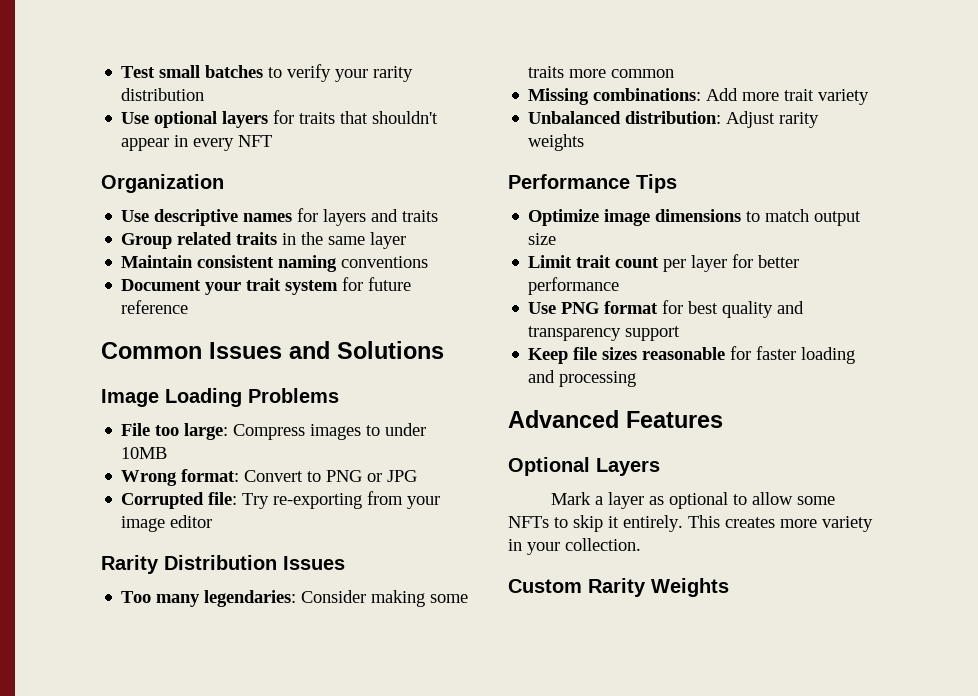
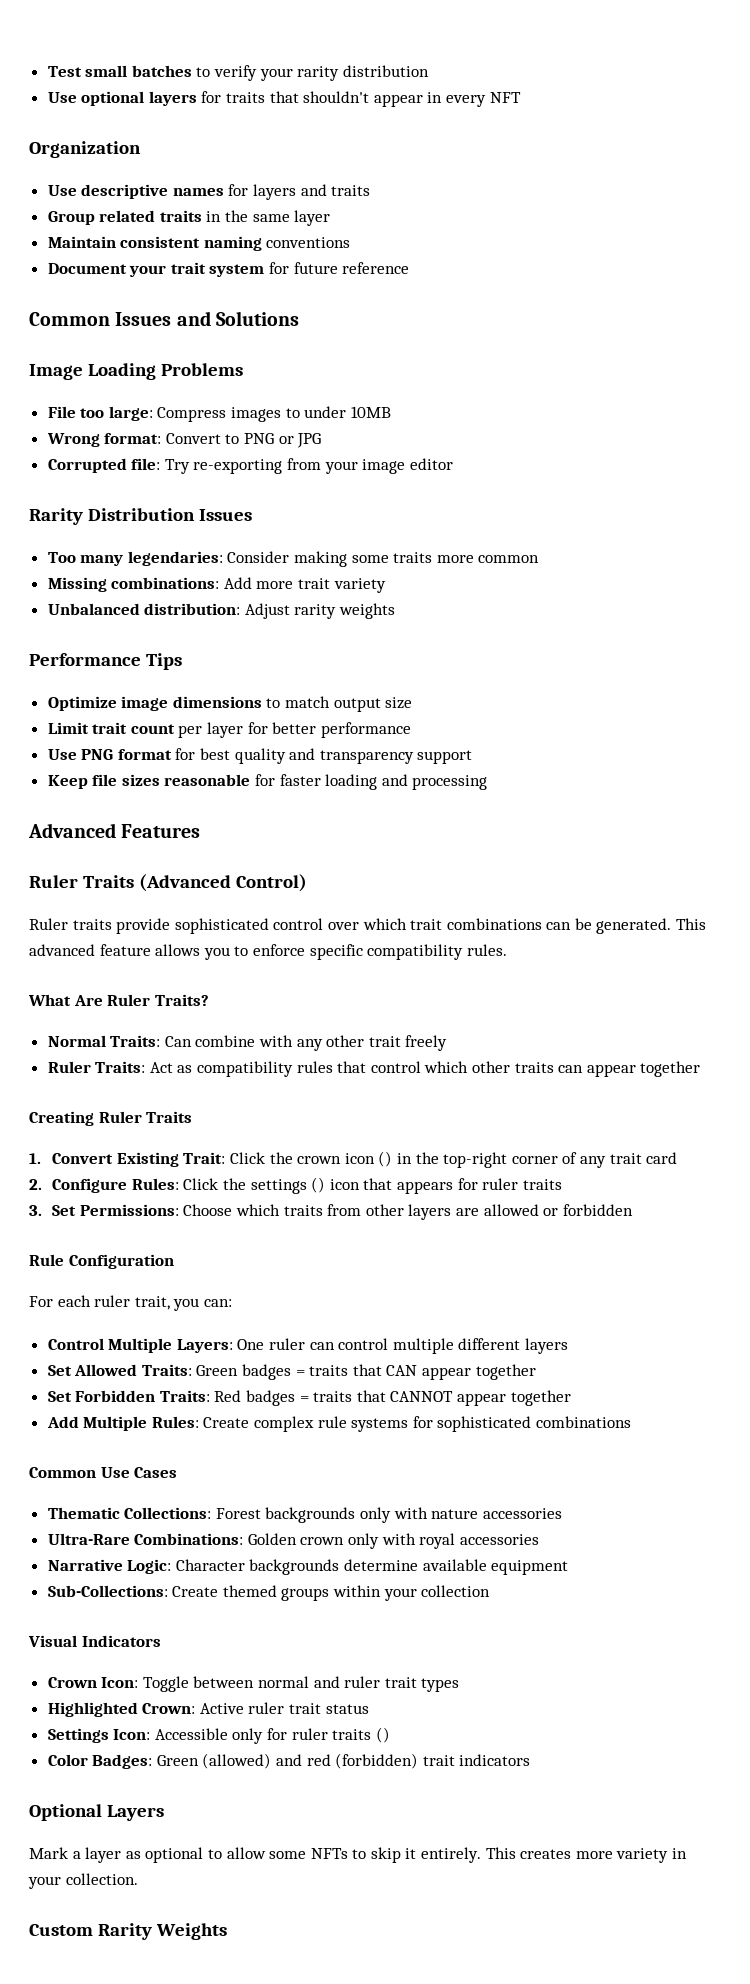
+ Ruler Traits (Advanced Control)
+ Ruler traits provide sophisticated control over which trait combinations can be generated. This advanced feature allows you to enforce specific compatibility rules.
+ What Are Ruler Traits?
+ Normal Traits: Can combine with any other trait freely
+ Ruler Traits: Act as compatibility rules that control which other traits can appear together
+ Creating Ruler Traits
+ 1. Convert Existing Trait: Click the crown icon () in the top-right corner of any trait card
+ 2. Configure Rules: Click the settings () icon that appears for ruler traits
+ 3. Set Permissions: Choose which traits from other layers are allowed or forbidden
+ Rule Configuration
+ For each ruler trait, you can:
+ Control Multiple Layers: One ruler can control multiple different layers
+ Set Allowed Traits: Green badges = traits that CAN appear together
+ Set Forbidden Traits: Red badges = traits that CANNOT appear together
+ Add Multiple Rules: Create complex rule systems for sophisticated combinations
+ Common Use Cases
+ Thematic Collections: Forest backgrounds only with nature accessories
+ Ultra-Rare Combinations: Golden crown only with royal accessories
+ Narrative Logic: Character backgrounds determine available equipment
+ Sub-Collections: Create themed groups within your collection
+ Visual Indicators
+ Crown Icon: Toggle between normal and ruler trait types
+ Highlighted Crown: Active ruler trait status
+ Settings Icon: Accessible only for ruler traits ()
+ Color Badges: Green (allowed) and red (forbidden) trait indicators

